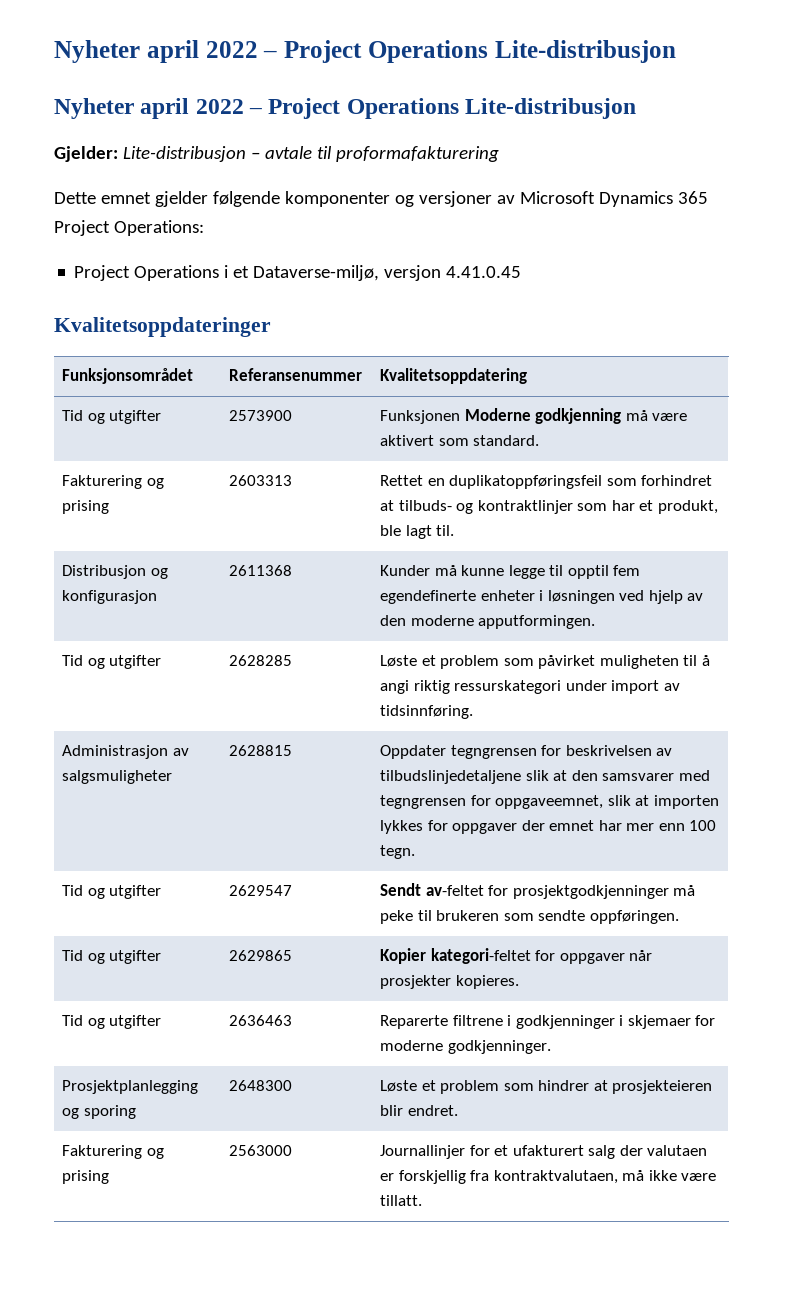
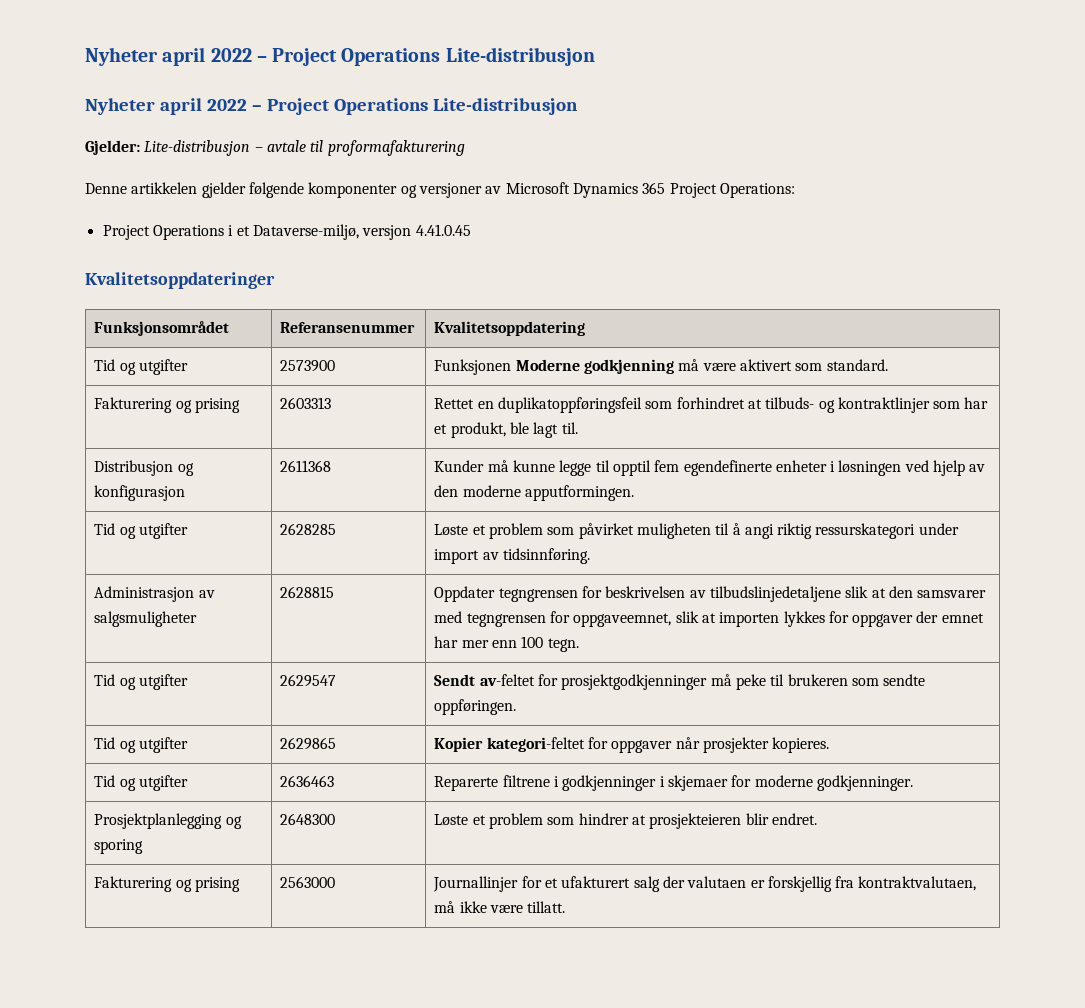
- Dette emnet gjelder følgende komponenter og versjoner av Microsoft Dynamics 365 Project Operations:
+ Denne artikkelen gjelder følgende komponenter og versjoner av Microsoft Dynamics 365 Project Operations:

